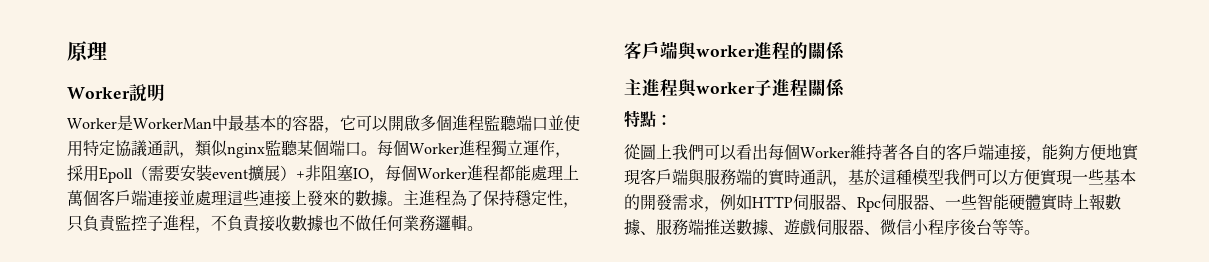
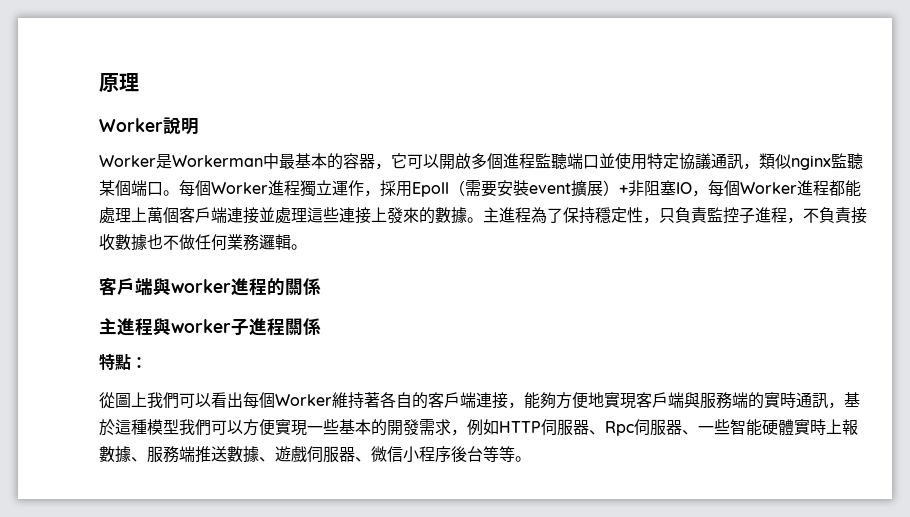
- Worker是WorkerMan中最基本的容器，它可以開啟多個進程監聽端口並使用特定協議通訊，類似nginx監聽某個端口。
+ Worker是Workerman中最基本的容器，它可以開啟多個進程監聽端口並使用特定協議通訊，類似nginx監聽某個端口。

